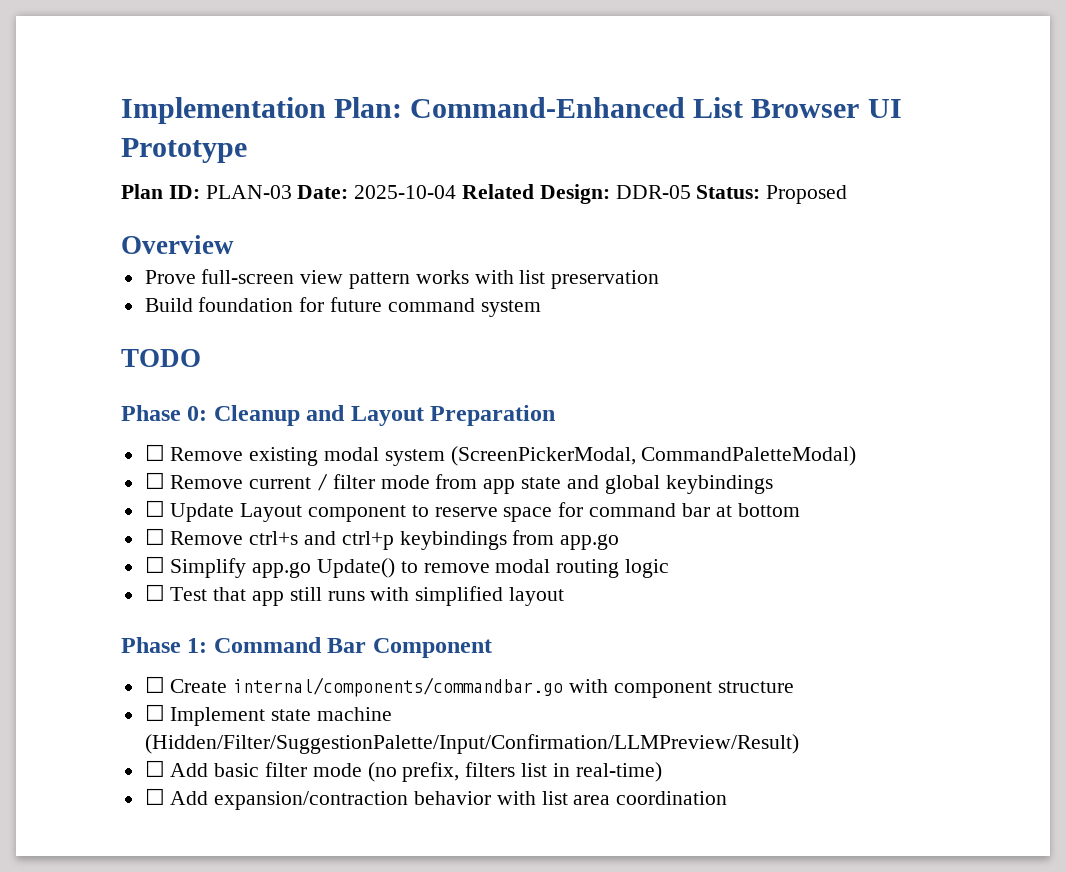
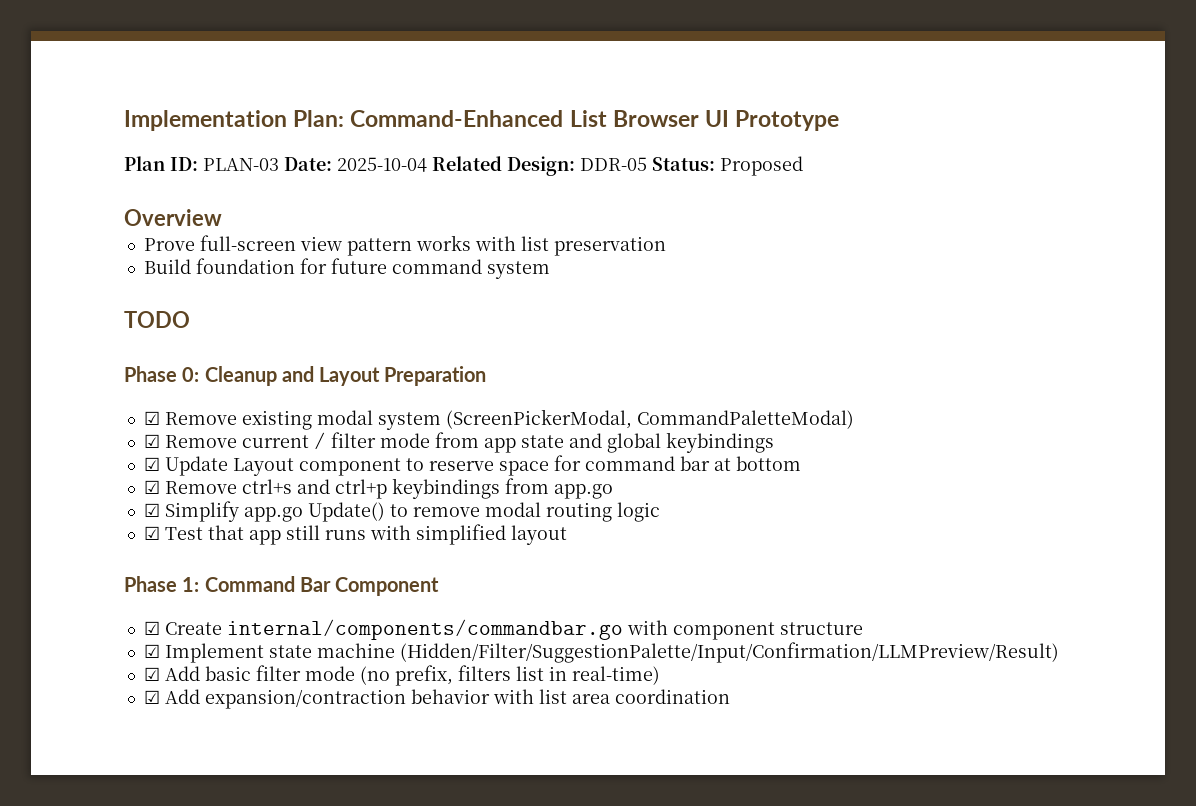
- ☐ Remove existing modal system (ScreenPickerModal, CommandPaletteModal)
+ ☑ Remove existing modal system (ScreenPickerModal, CommandPaletteModal)
- ☐ Remove current / filter mode from app state and global keybindings
+ ☑ Remove current / filter mode from app state and global keybindings
- ☐ Update Layout component to reserve space for command bar at bottom
+ ☑ Update Layout component to reserve space for command bar at bottom
- ☐ Remove ctrl+s and ctrl+p keybindings from app.go
+ ☑ Remove ctrl+s and ctrl+p keybindings from app.go
- ☐ Simplify app.go Update() to remove modal routing logic
+ ☑ Simplify app.go Update() to remove modal routing logic
- ☐ Test that app still runs with simplified layout
+ ☑ Test that app still runs with simplified layout
- ☐ Create internal/components/commandbar.go with component structure
+ ☑ Create internal/components/commandbar.go with component structure
- ☐ Implement state machine (Hidden/Filter/SuggestionPalette/Input/Confirmation/LLMPreview/Result)
+ ☑ Implement state machine (Hidden/Filter/SuggestionPalette/Input/Confirmation/LLMPreview/Result)
- ☐ Add basic filter mode (no prefix, filters list in real-time)
+ ☑ Add basic filter mode (no prefix, filters list in real-time)
- ☐ Add expansion/contraction behavior with list area coordination
+ ☑ Add expansion/contraction behavior with list area coordination

